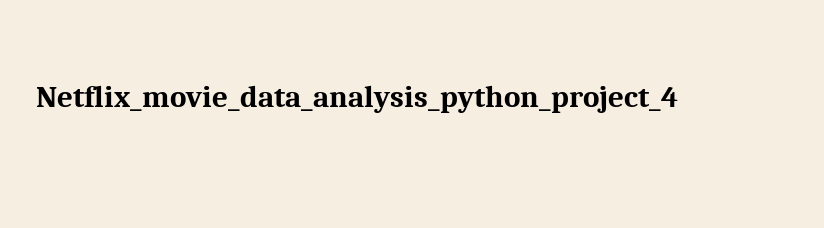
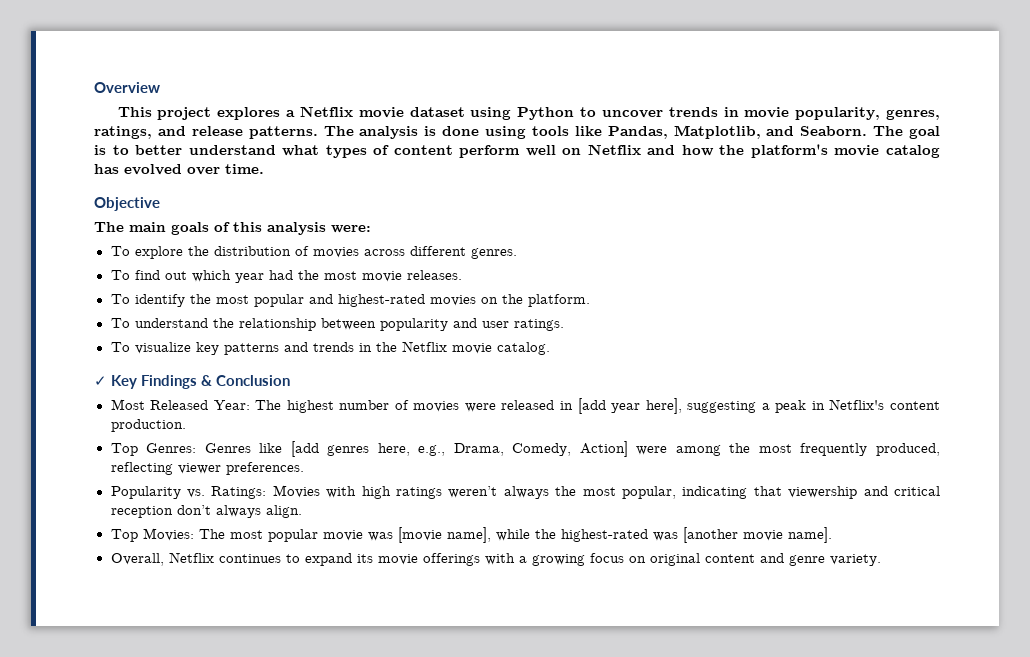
- Netflix_movie_data_analysis_python_project_4
+ Overview
+ This project explores a Netflix movie dataset using Python to uncover trends in movie popularity, genres, ratings, and release patterns. The analysis is done using tools like Pandas, Matplotlib, and Seaborn. The goal is to better understand what types of content perform well on Netflix and how the platform's movie catalog has evolved over time.
+ Objective
+ The main goals of this analysis were:
+ To explore the distribution of movies across different genres.
+ To find out which year had the most movie releases.
+ To identify the most popular and highest-rated movies on the platform.
+ To understand the relationship between popularity and user ratings.
+ To visualize key patterns and trends in the Netflix movie catalog.
+ ✓ Key Findings & Conclusion
+ Most Released Year: The highest number of movies were released in [add year here], suggesting a peak in Netflix's content production.
+ Top Genres: Genres like [add genres here, e.g., Drama, Comedy, Action] were among the most frequently produced, reflecting viewer preferences.
+ Popularity vs. Ratings: Movies with high ratings weren’t always the most popular, indicating that viewership and critical reception don’t always align.
+ Top Movies: The most popular movie was [movie name], while the highest-rated was [another movie name].
+ Overall, Netflix continues to expand its movie offerings with a growing focus on original content and genre variety.

